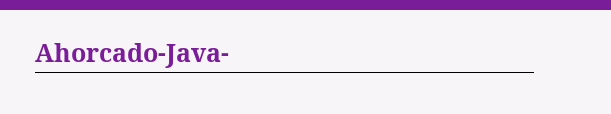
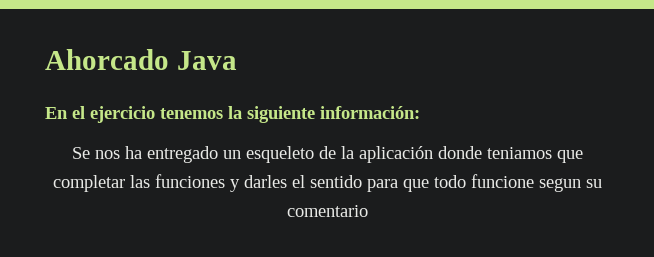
- Ahorcado-Java-
+ Ahorcado Java
+ En el ejercicio tenemos la siguiente información:
+ Se nos ha entregado un esqueleto de la aplicación donde teniamos que completar las funciones y darles el sentido para que todo funcione segun su comentario

